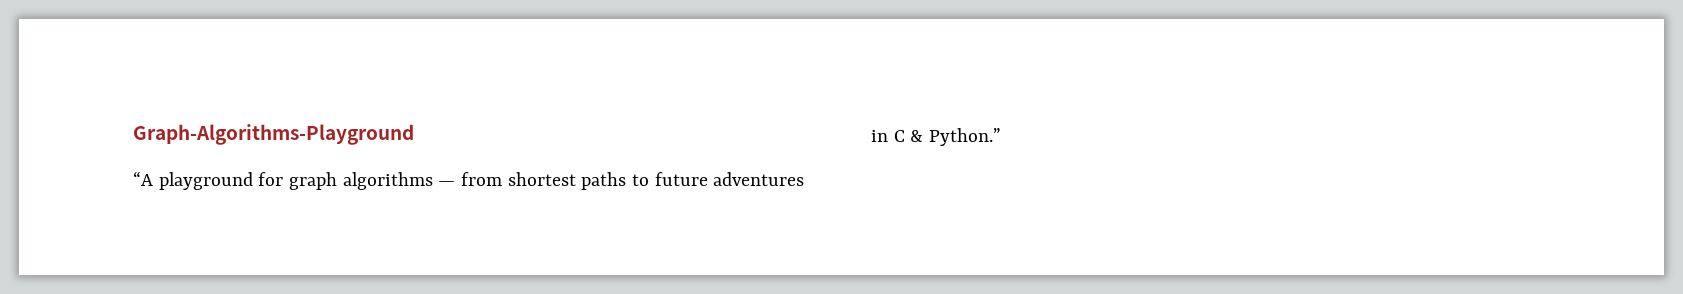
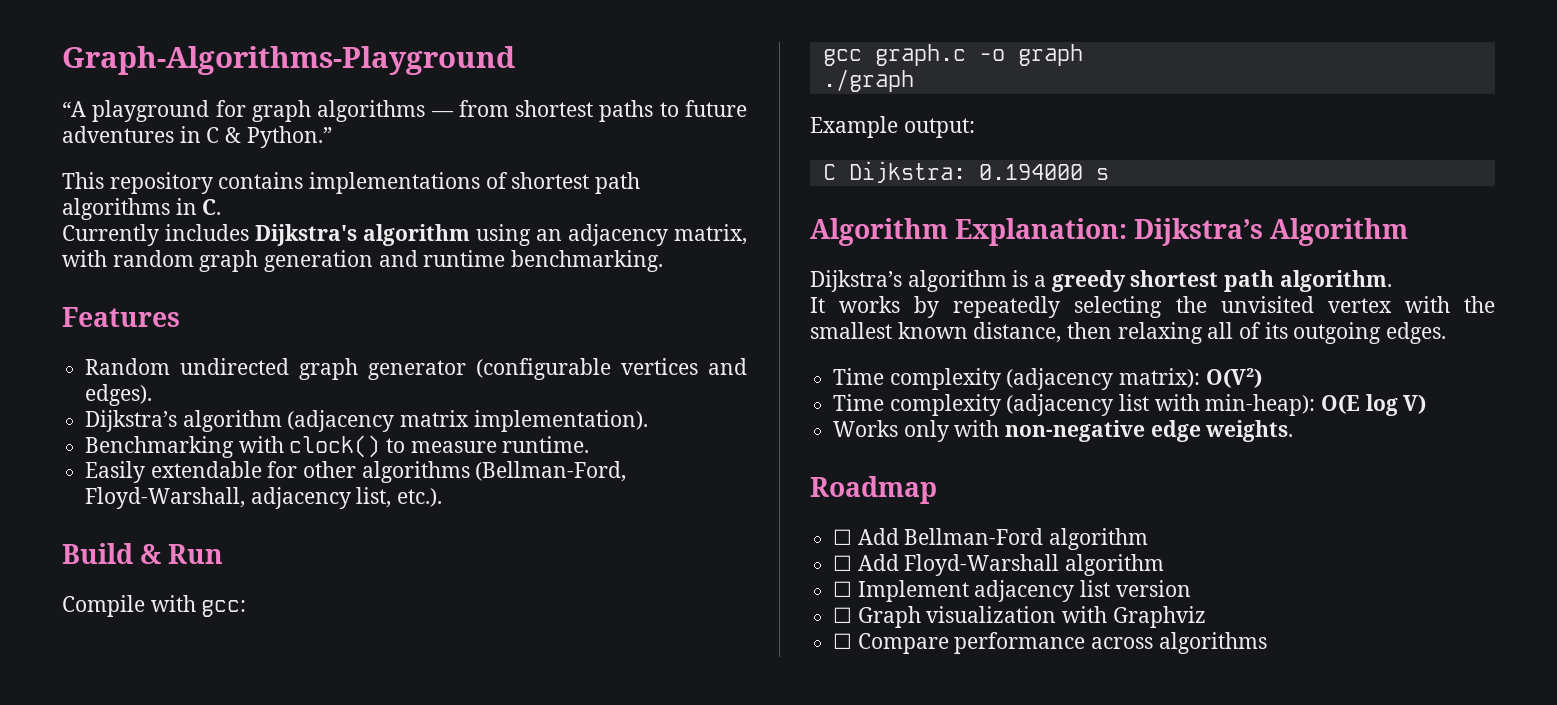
+ This repository contains implementations of shortest path algorithms in C.
+ Currently includes Dijkstra's algorithm using an adjacency matrix, with random graph generation and runtime benchmarking.
+ Features
+ Random undirected graph generator (configurable vertices and edges).
+ Dijkstra’s algorithm (adjacency matrix implementation).
+ Benchmarking with clock() to measure runtime.
+ Easily extendable for other algorithms (Bellman-Ford, Floyd-Warshall, adjacency list, etc.).
+ Build & Run
+ Compile with gcc:
+ gcc graph.c -o graph
+ ./graph
+ Example output:
+ C Dijkstra: 0.194000 s
+ Algorithm Explanation: Dijkstra’s Algorithm
+ Dijkstra’s algorithm is a greedy shortest path algorithm.
+ It works by repeatedly selecting the unvisited vertex with the smallest known distance, then relaxing all of its outgoing edges.
+ Time complexity (adjacency matrix): O(V²)
+ Time complexity (adjacency list with min-heap): O(E log V)
+ Works only with non-negative edge weights.
+ Roadmap
+ ☐ Add Bellman-Ford algorithm
+ ☐ Add Floyd-Warshall algorithm
+ ☐ Implement adjacency list version
+ ☐ Graph visualization with Graphviz
+ ☐ Compare performance across algorithms

